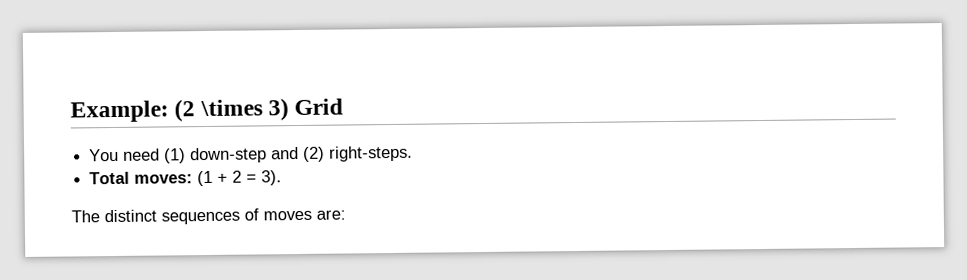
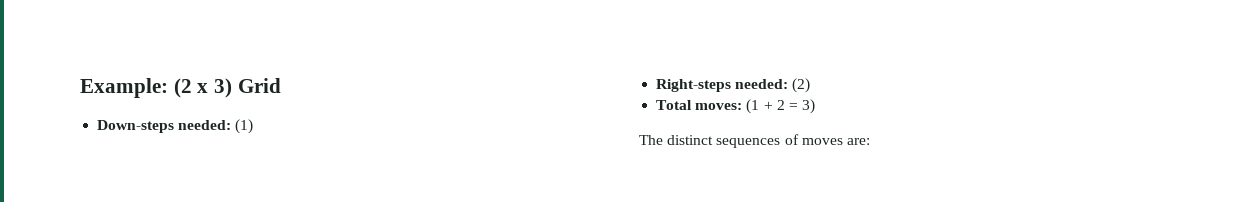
- Example: (2 \times 3) Grid
+ Example: (2 x 3) Grid
- You need (1) down-step and (2) right-steps.
+ Down-steps needed: (1)
+ Right-steps needed: (2)
- Total moves: (1 + 2 = 3).
+ Total moves: (1 + 2 = 3)

